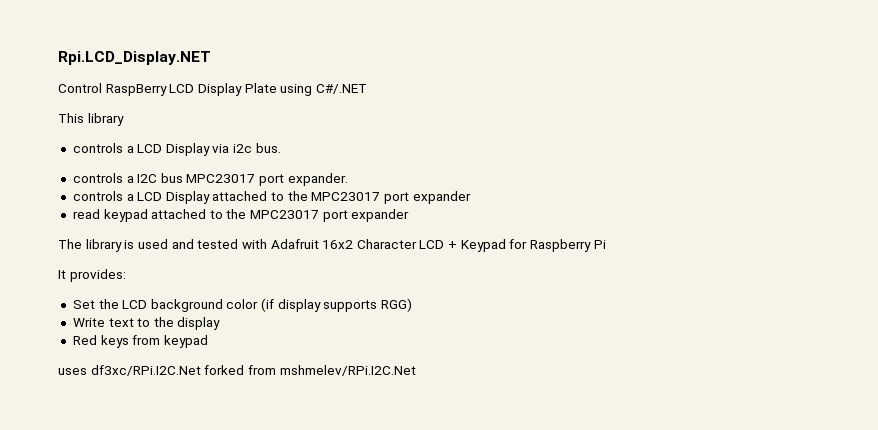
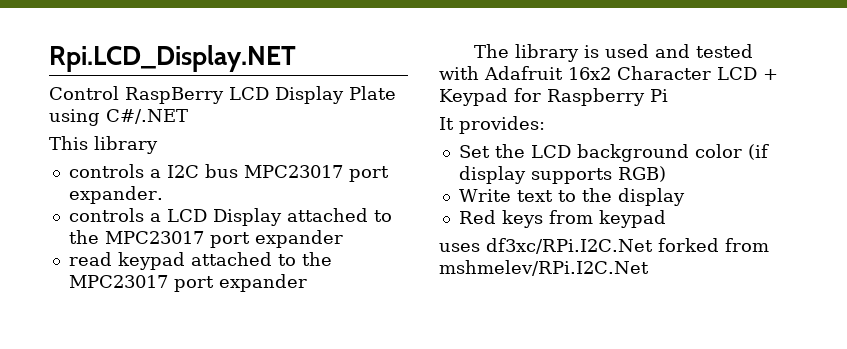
- controls a LCD Display via i2c bus.
- Set the LCD background color (if display supports RGG)
+ Set the LCD background color (if display supports RGB)

